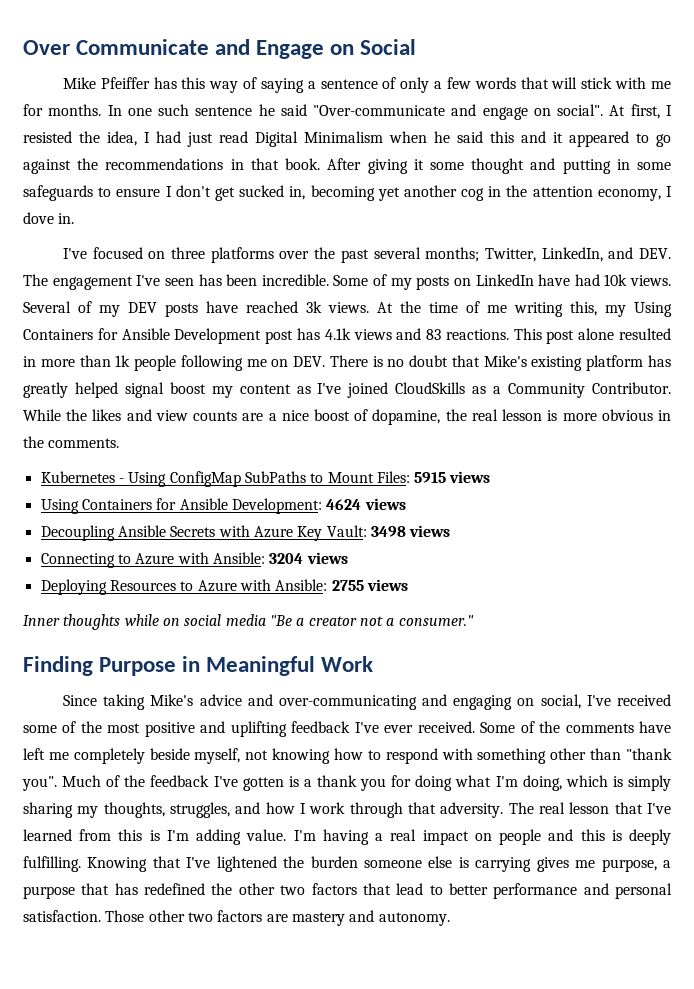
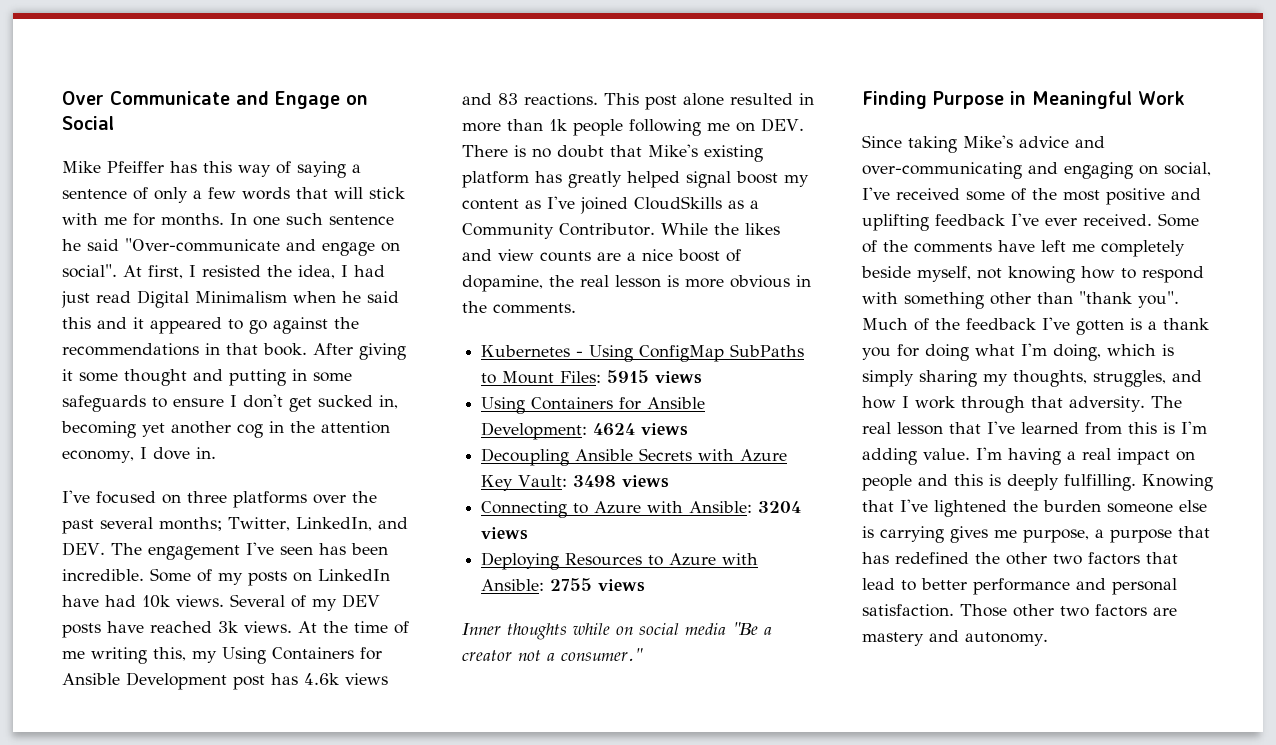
- At the time of me writing this, my Using Containers for Ansible Development post has 4.1k views and 83 reactions.
+ At the time of me writing this, my Using Containers for Ansible Development post has 4.6k views and 83 reactions.

